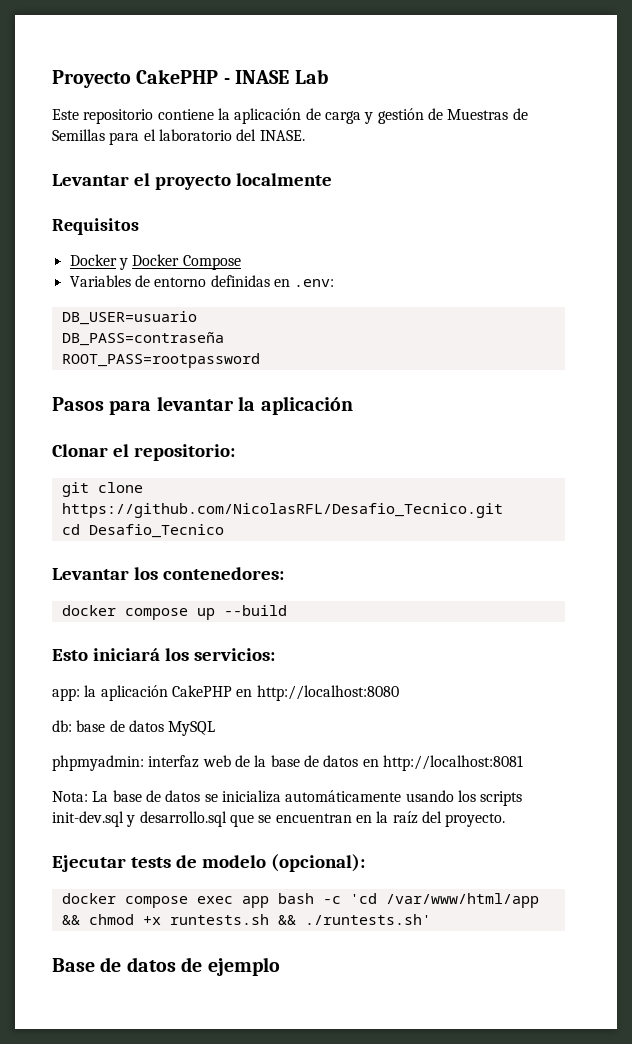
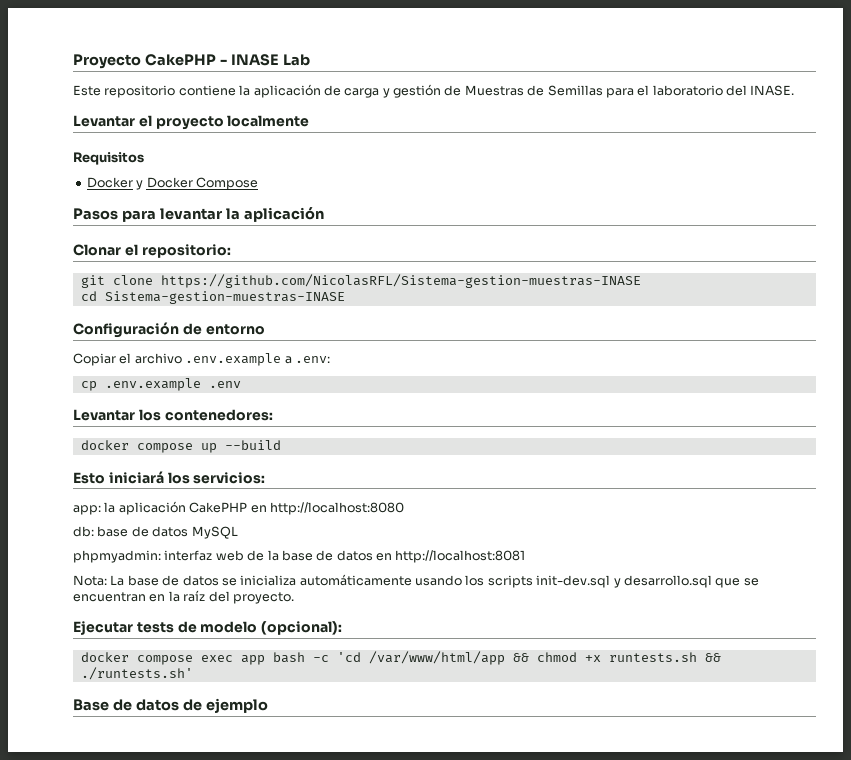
- Variables de entorno definidas en .env:
- DB_USER=usuario
- DB_PASS=contraseña
- ROOT_PASS=rootpassword
- git clone https://github.com/NicolasRFL/Desafio_Tecnico.git
+ git clone https://github.com/NicolasRFL/Sistema-gestion-muestras-INASE
- cd Desafio_Tecnico
+ cd Sistema-gestion-muestras-INASE
+ Configuración de entorno
+ Copiar el archivo .env.example a .env:
+ cp .env.example .env

